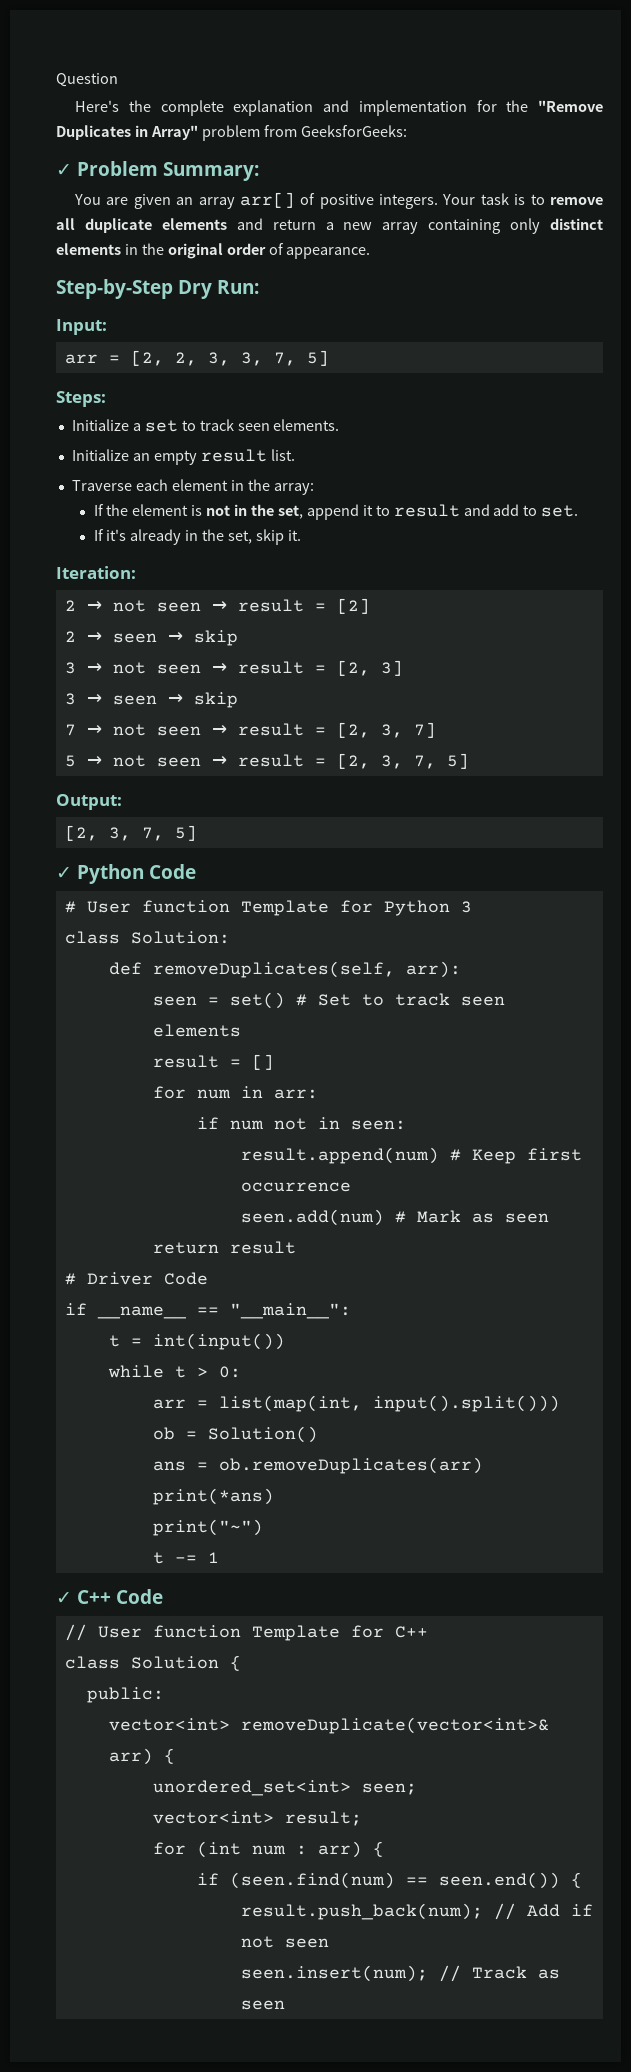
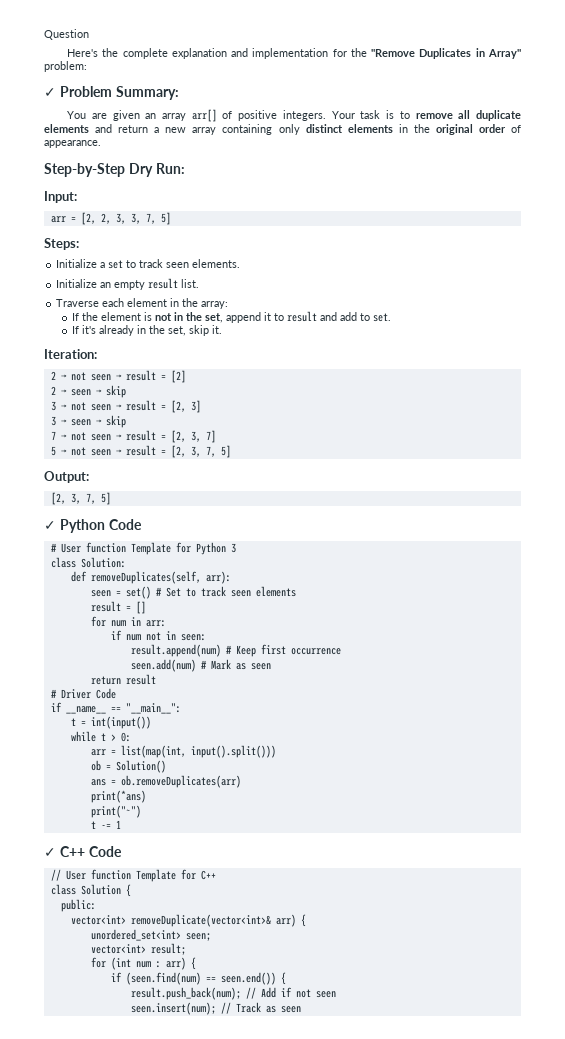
- Here's the complete explanation and implementation for the "Remove Duplicates in Array" problem from GeeksforGeeks:
+ Here's the complete explanation and implementation for the "Remove Duplicates in Array" problem:

